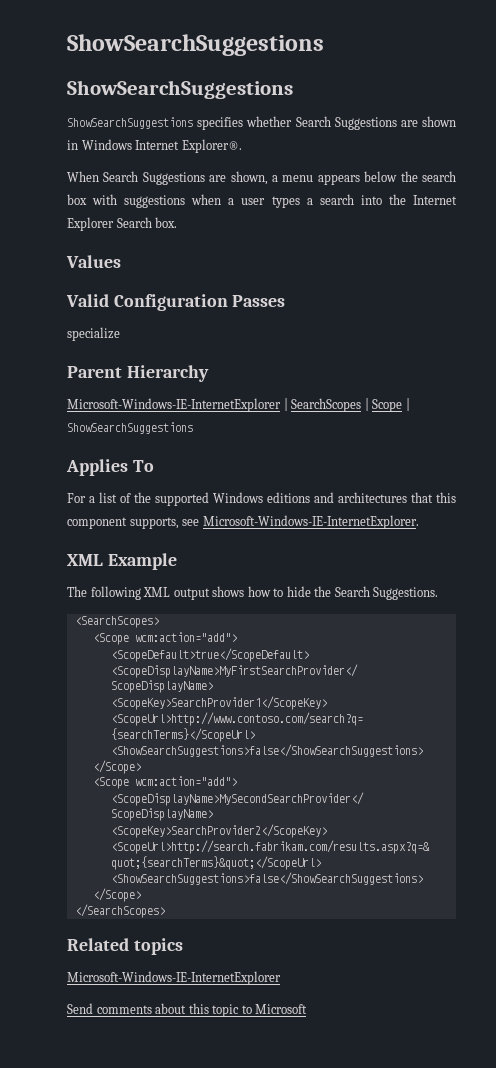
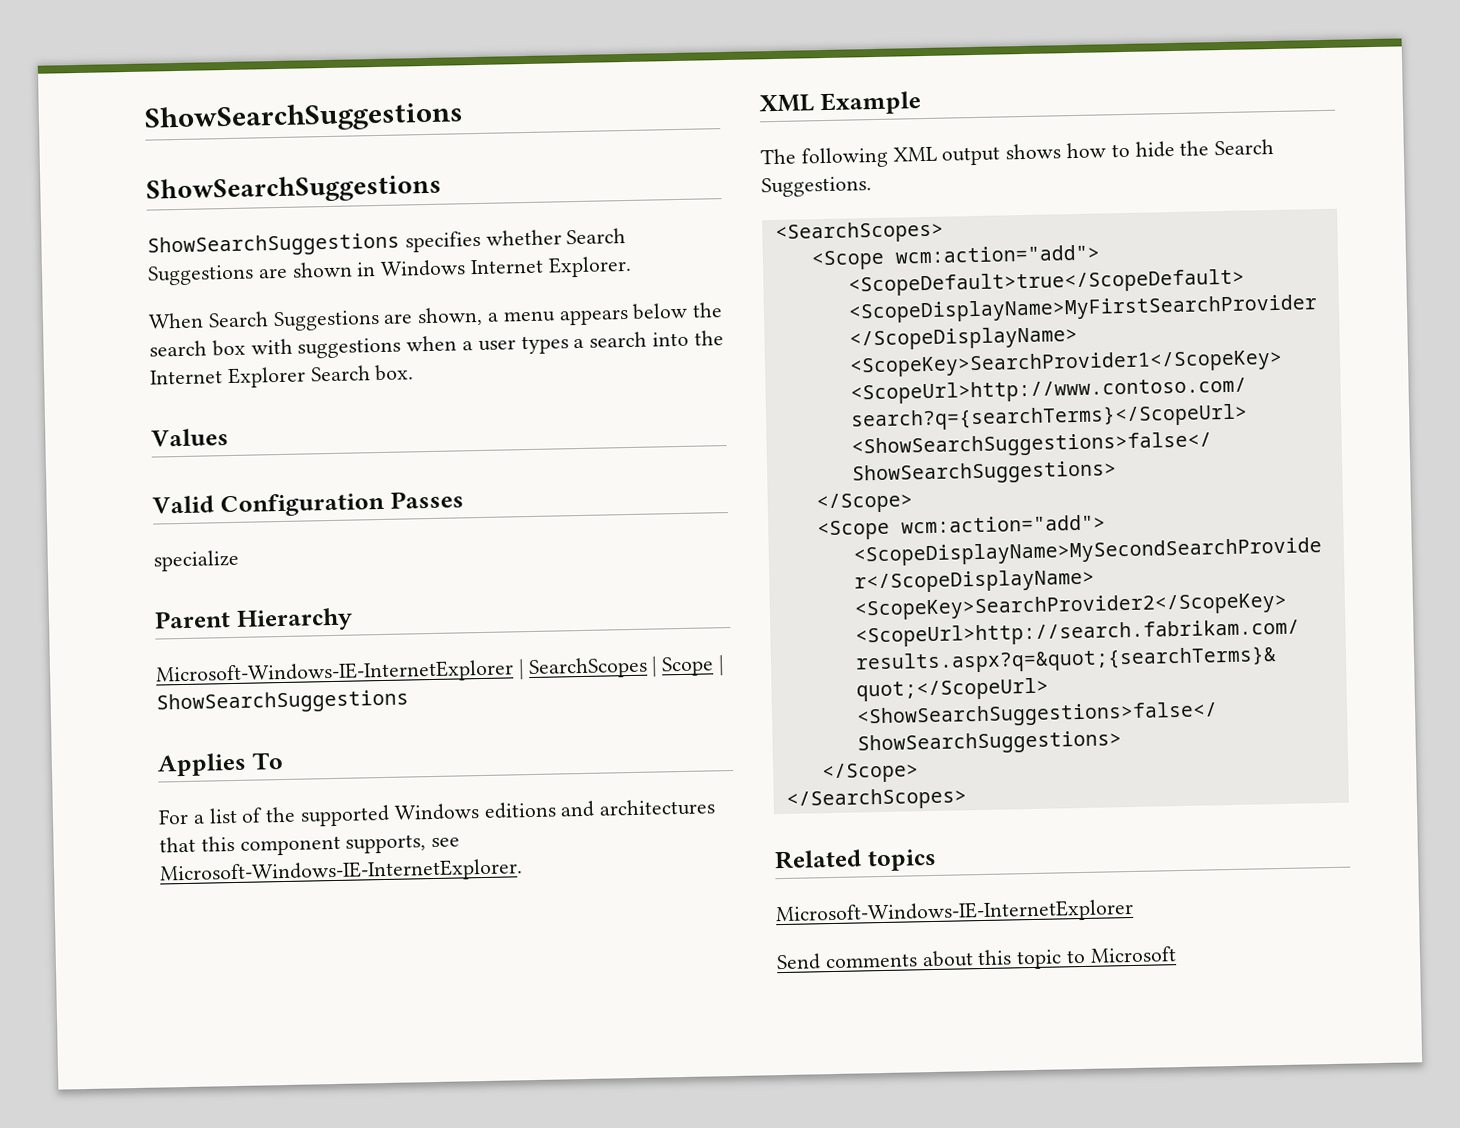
- ShowSearchSuggestions specifies whether Search Suggestions are shown in Windows Internet Explorer®.
+ ShowSearchSuggestions specifies whether Search Suggestions are shown in Windows Internet Explorer.

